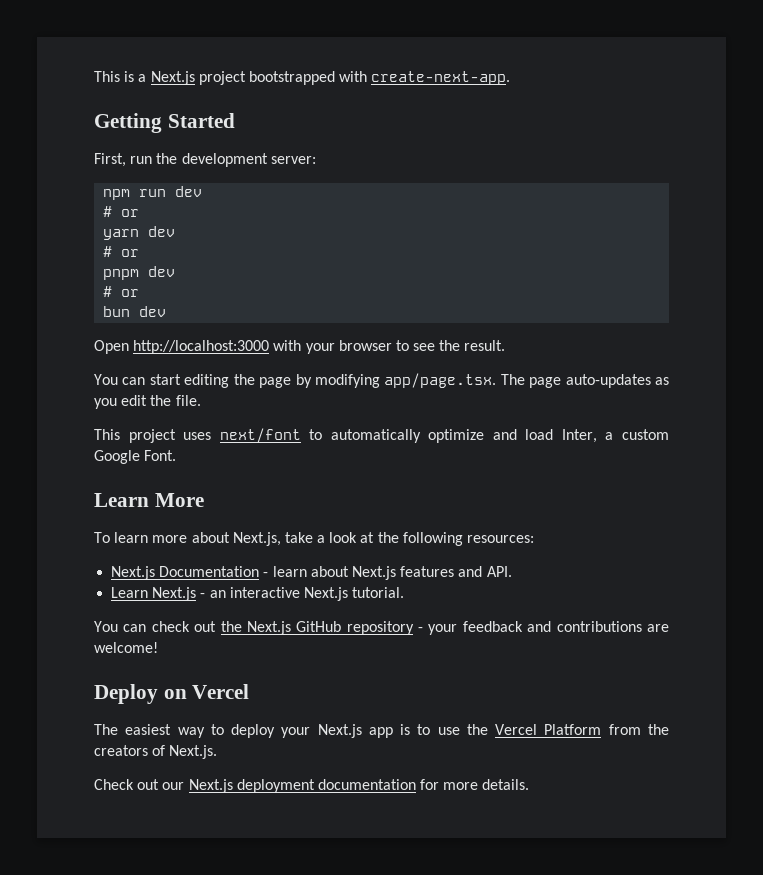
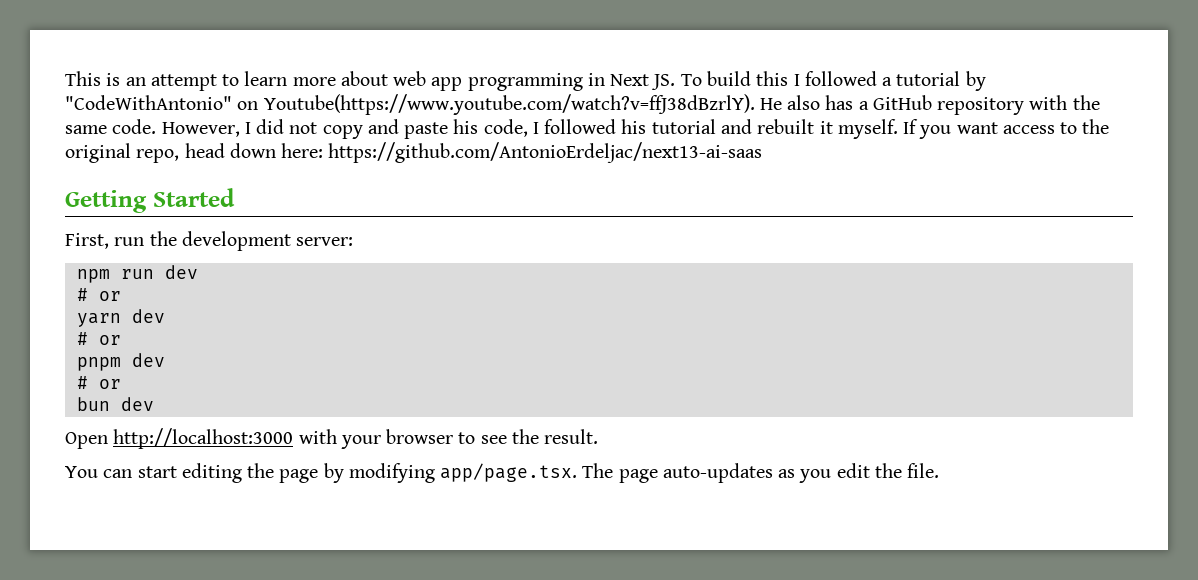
- This is a Next.js project bootstrapped with create-next-app.
+ This is an attempt to learn more about web app programming in Next JS. To build this I followed a tutorial by "CodeWithAntonio" on Youtube(https://www.youtube.com/watch?v=ffJ38dBzrlY). He also has a GitHub repository with the same code. However, I did not copy and paste his code, I followed his tutorial and rebuilt it myself. If you want access to the original repo, head down here: https://github.com/AntonioErdeljac/next13-ai-saas
- This project uses next/font to automatically optimize and load Inter, a custom Google Font.
- Learn More
- To learn more about Next.js, take a look at the following resources:
- Next.js Documentation - learn about Next.js features and API.
- Learn Next.js - an interactive Next.js tutorial.
- You can check out the Next.js GitHub repository - your feedback and contributions are welcome!
- Deploy on Vercel
- The easiest way to deploy your Next.js app is to use the Vercel Platform from the creators of Next.js.
- Check out our Next.js deployment documentation for more details.

